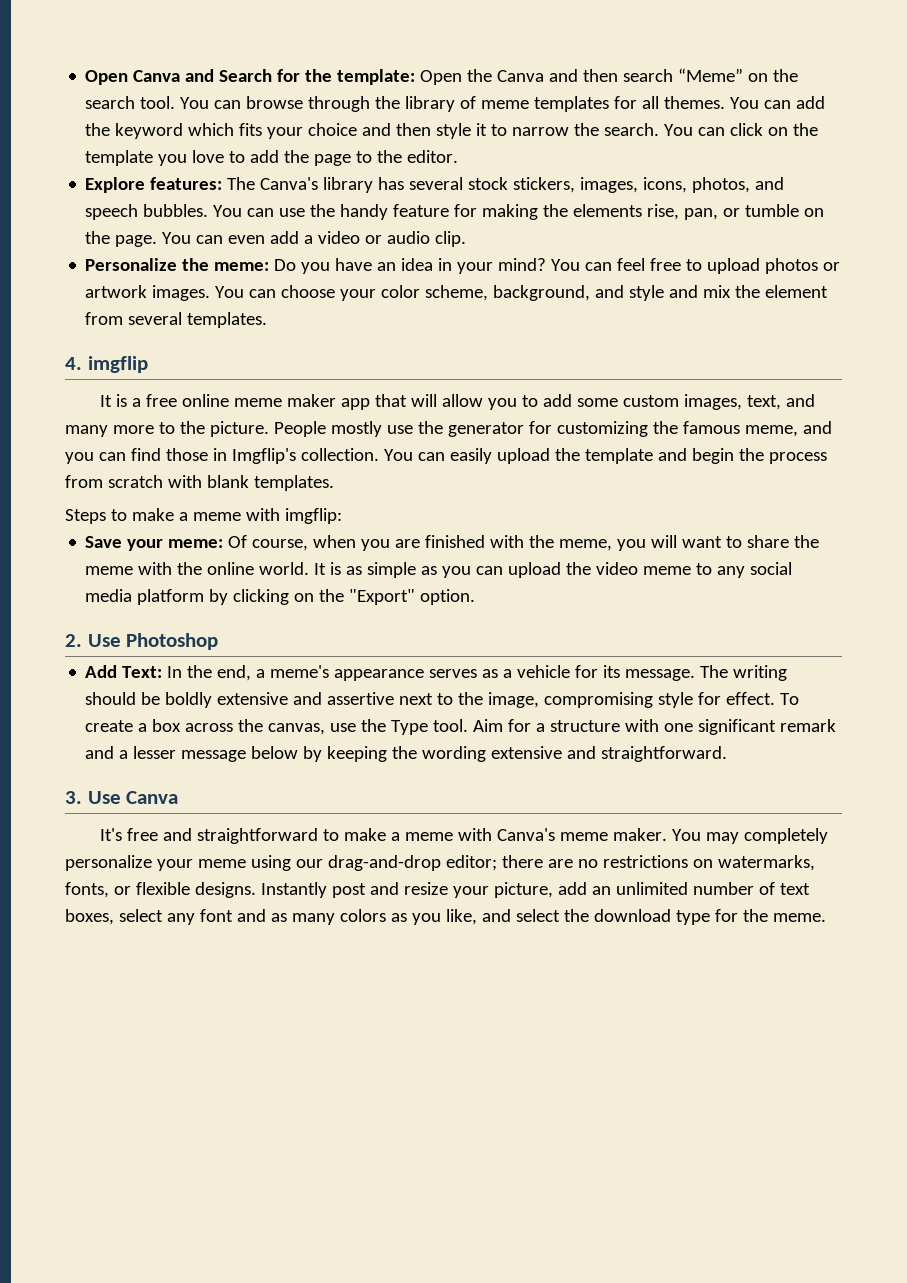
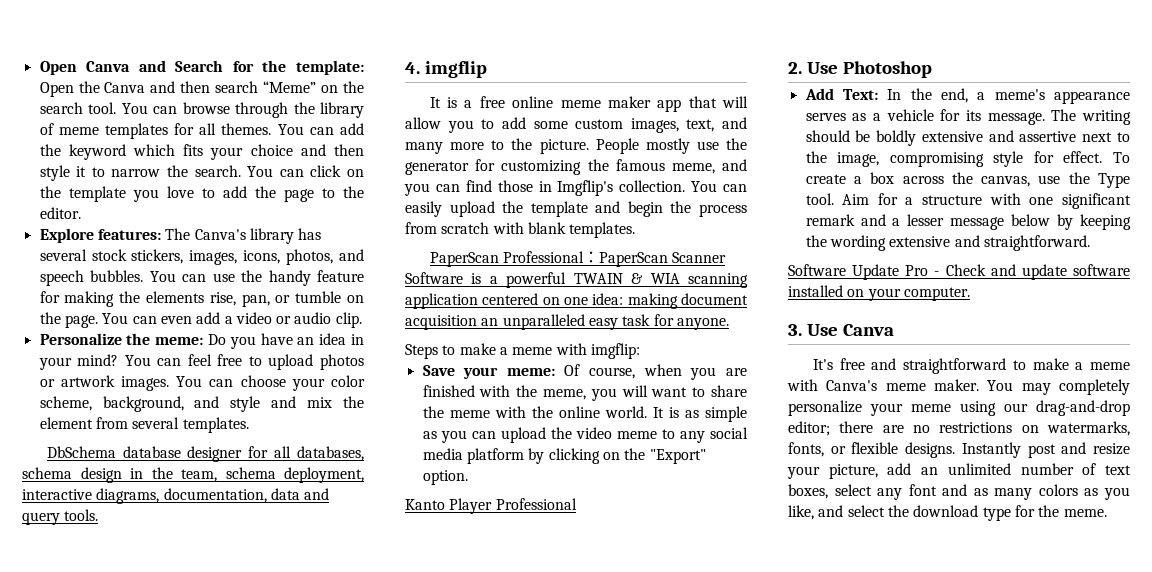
+ DbSchema database designer for all databases, schema design in the team, schema deployment, interactive diagrams, documentation, data and query tools.
+ PaperScan Professional：PaperScan Scanner Software is a powerful TWAIN & WIA scanning application centered on one idea: making document acquisition an unparalleled easy task for anyone.
+ Kanto Player Professional
+ Software Update Pro - Check and update software installed on your computer.

